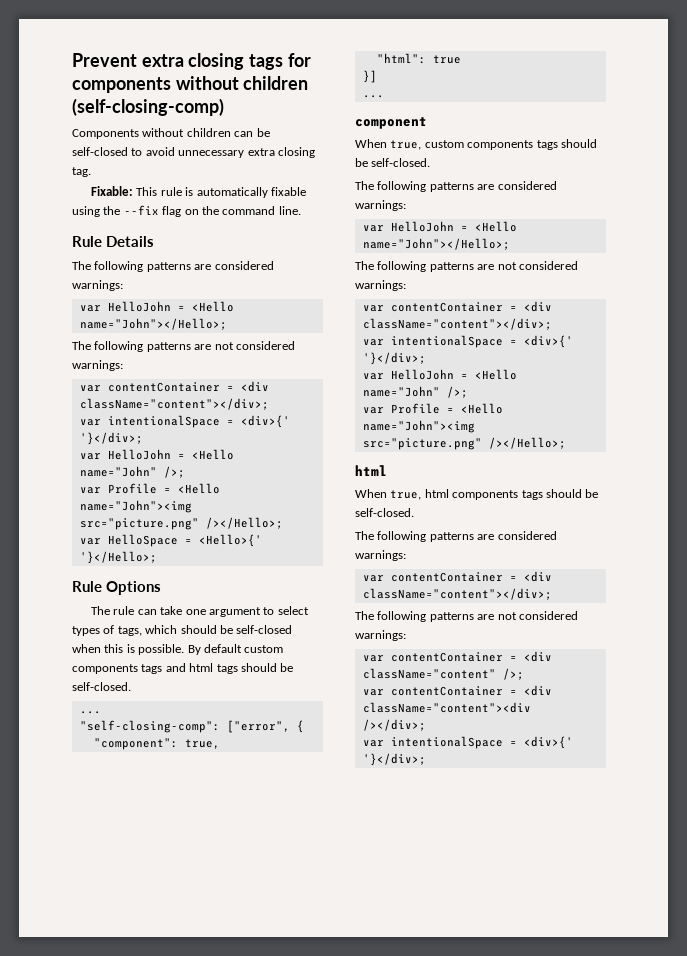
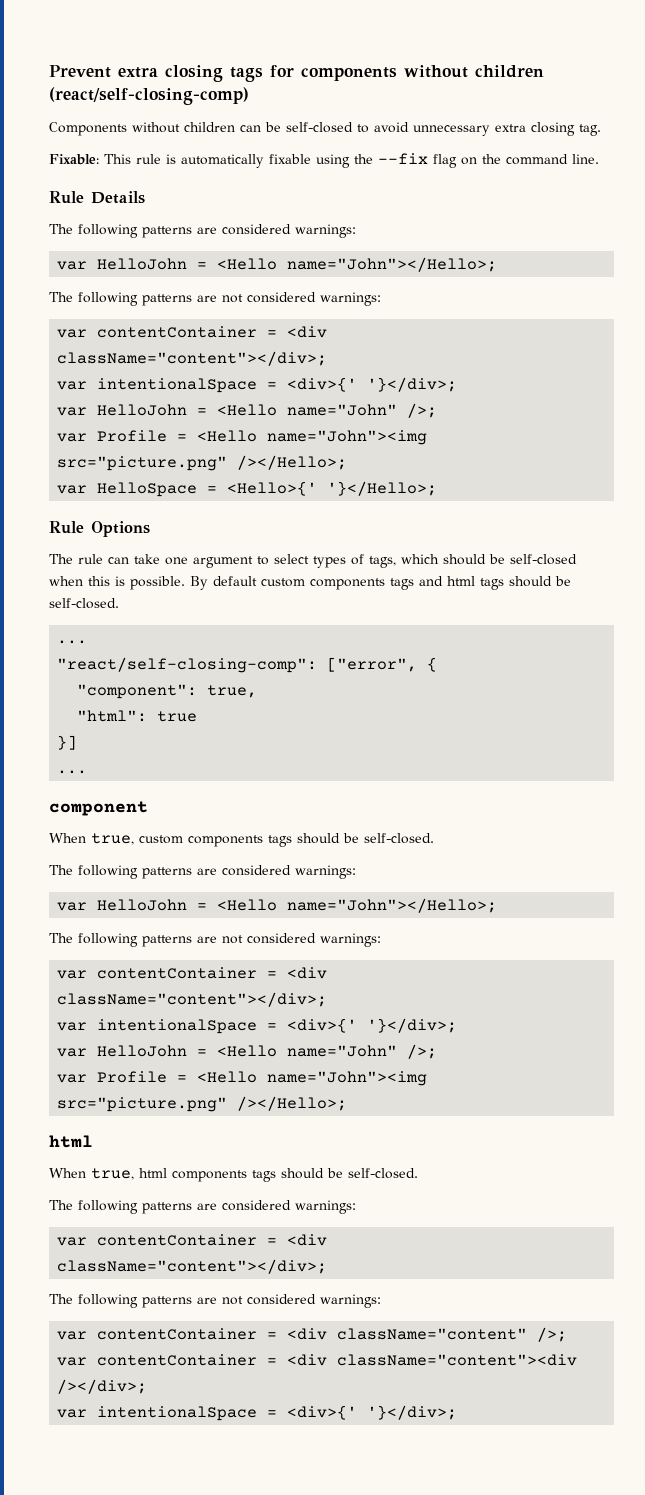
- Prevent extra closing tags for components without children (self-closing-comp)
+ Prevent extra closing tags for components without children (react/self-closing-comp)
- "self-closing-comp": ["error", {
+ "react/self-closing-comp": ["error", {

